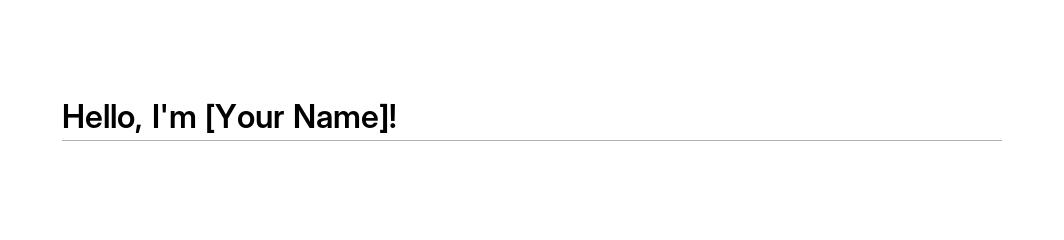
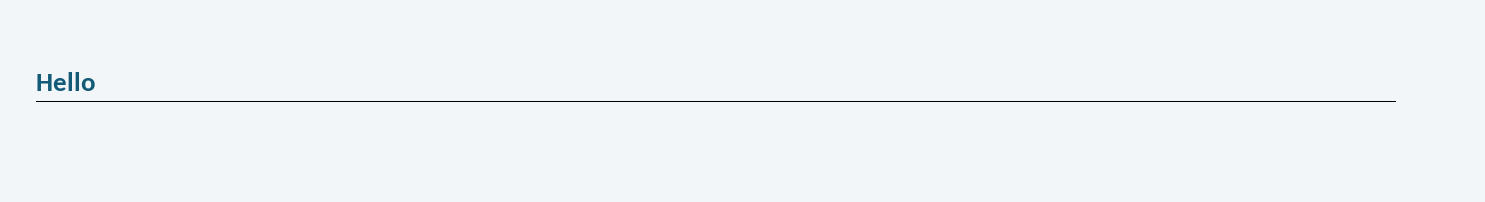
- Hello, I'm [Your Name]!
+ Hello

